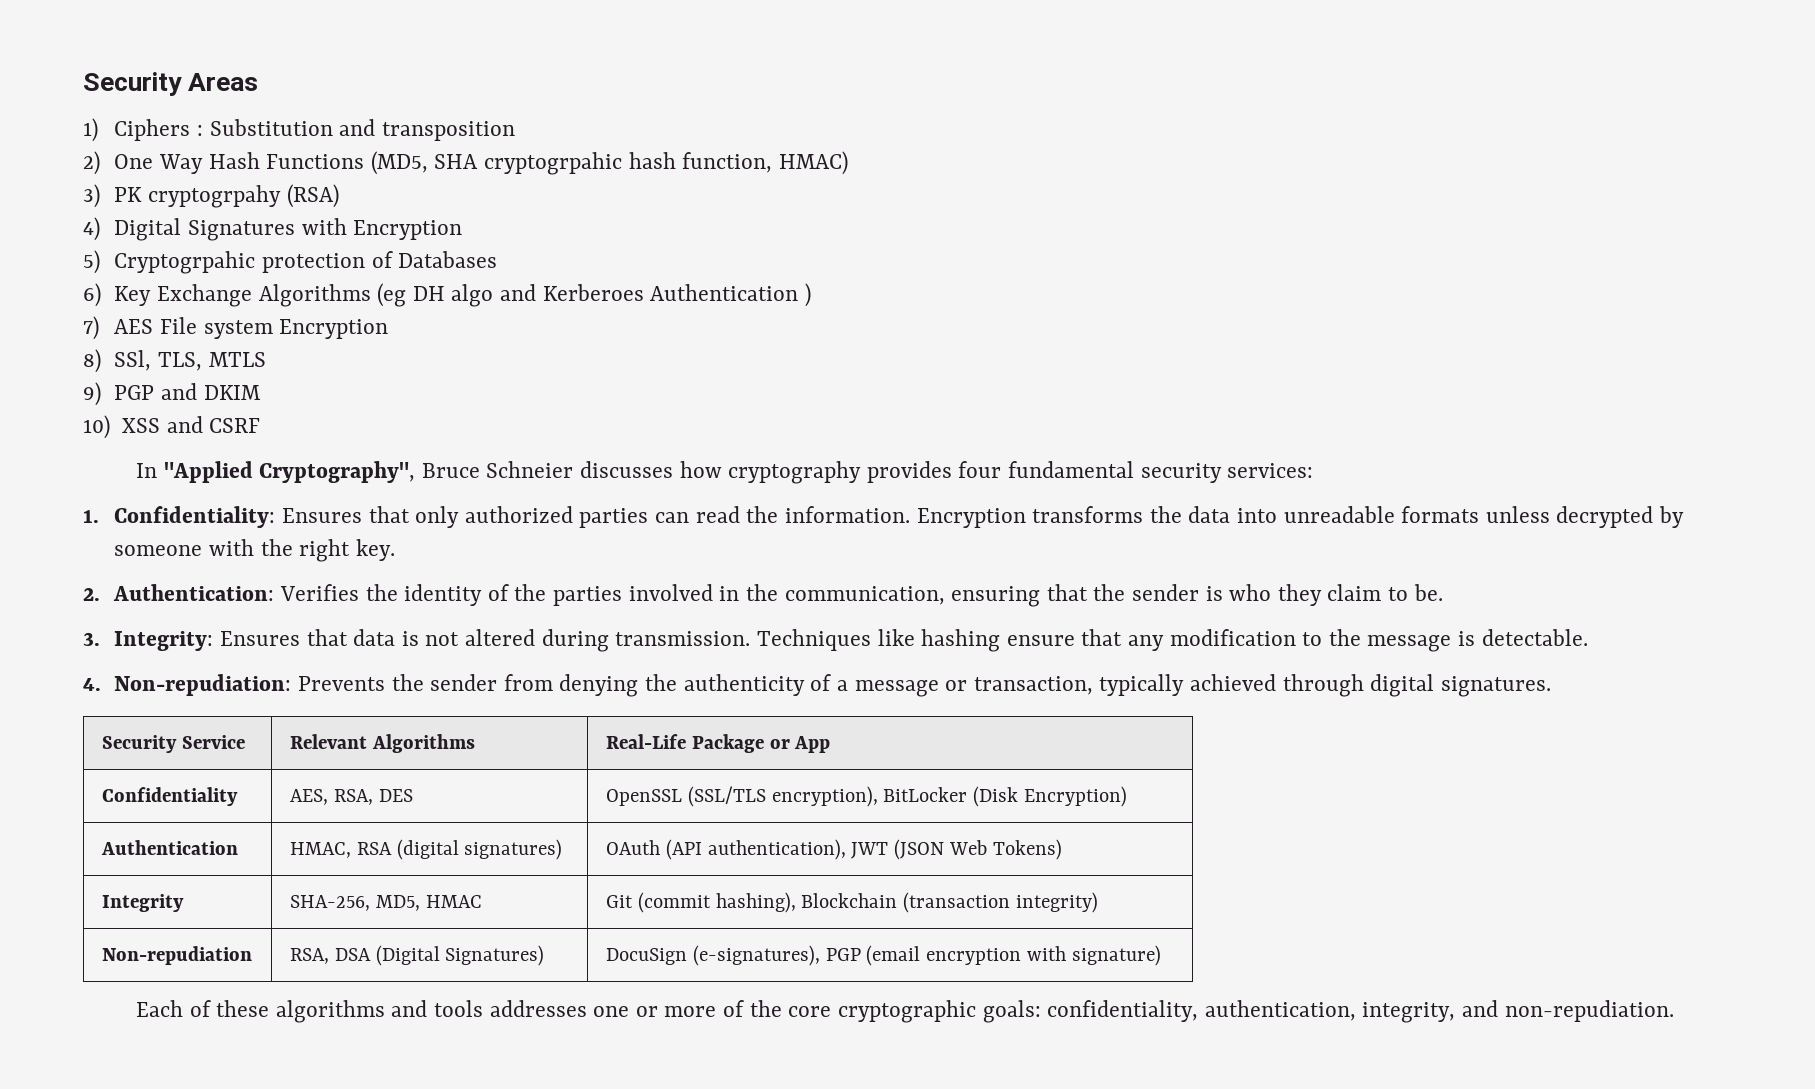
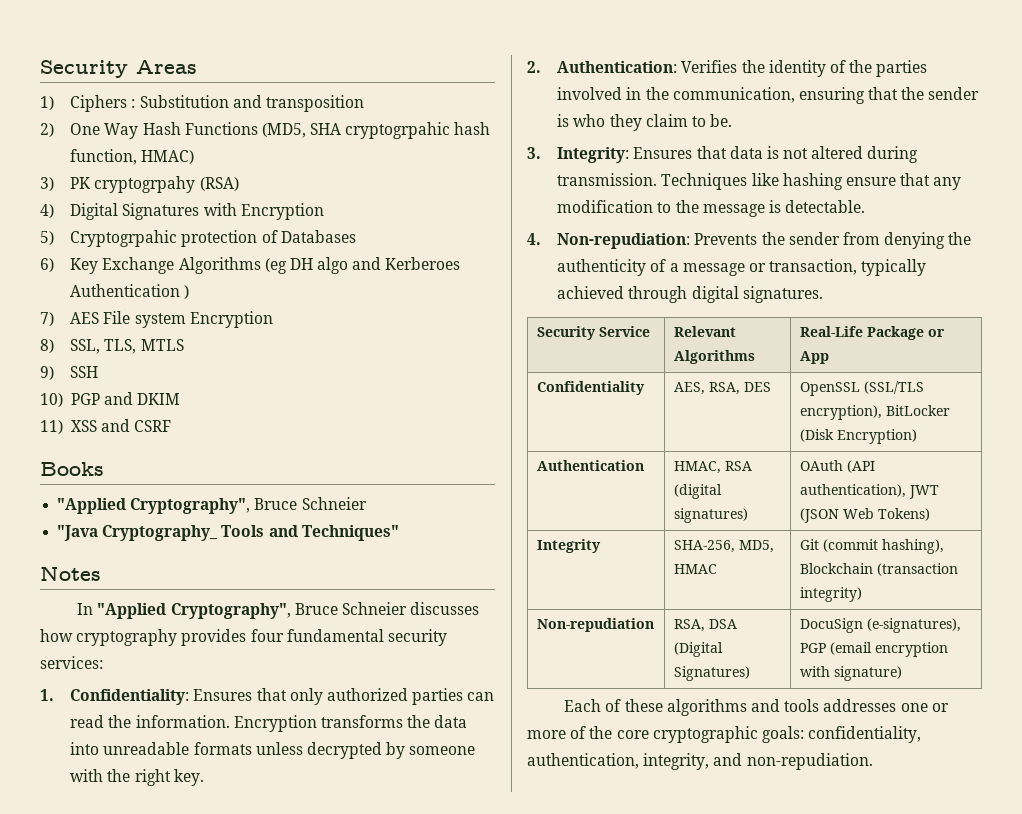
- 8) SSl, TLS, MTLS
+ 8) SSL, TLS, MTLS
- 9) PGP and DKIM
+ 9) SSH
+ 10) PGP and DKIM
- 10) XSS and CSRF
+ 11) XSS and CSRF
+ Books
+ "Applied Cryptography", Bruce Schneier
+ "Java Cryptography_ Tools and Techniques"
+ Notes

